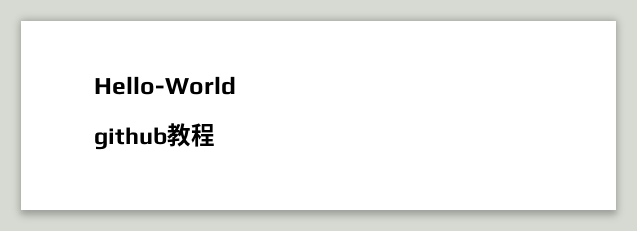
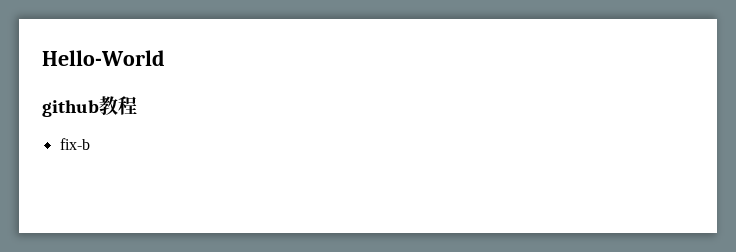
+ fix-b

